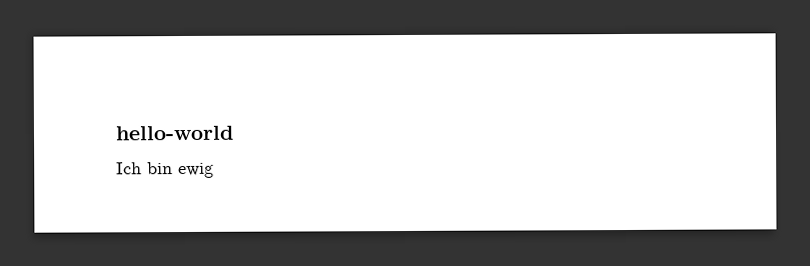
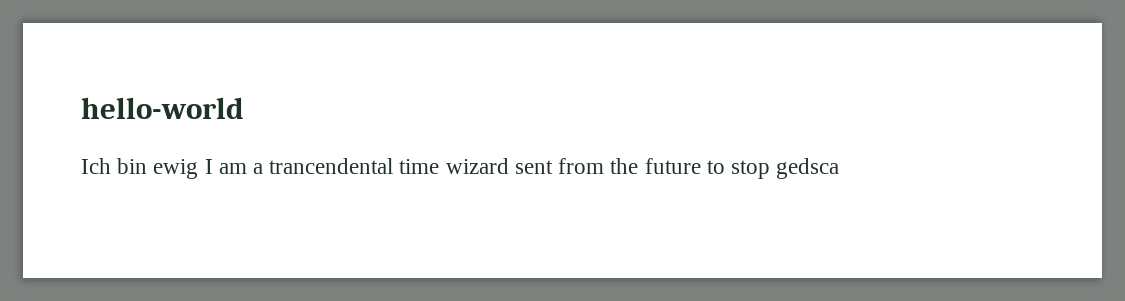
- Ich bin ewig
+ Ich bin ewig I am a trancendental time wizard sent from the future to stop gedsca

